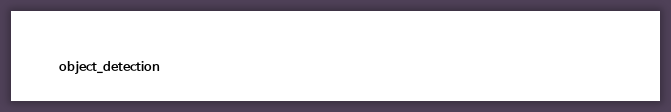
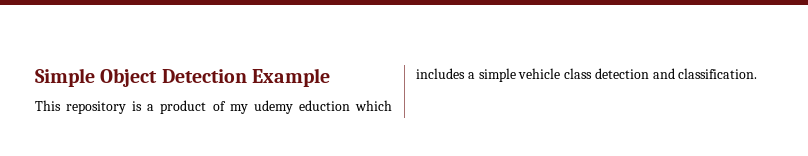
- object_detection
+ Simple Object Detection Example
+ This repository is a product of my udemy eduction which includes a simple vehicle class detection and classification.

